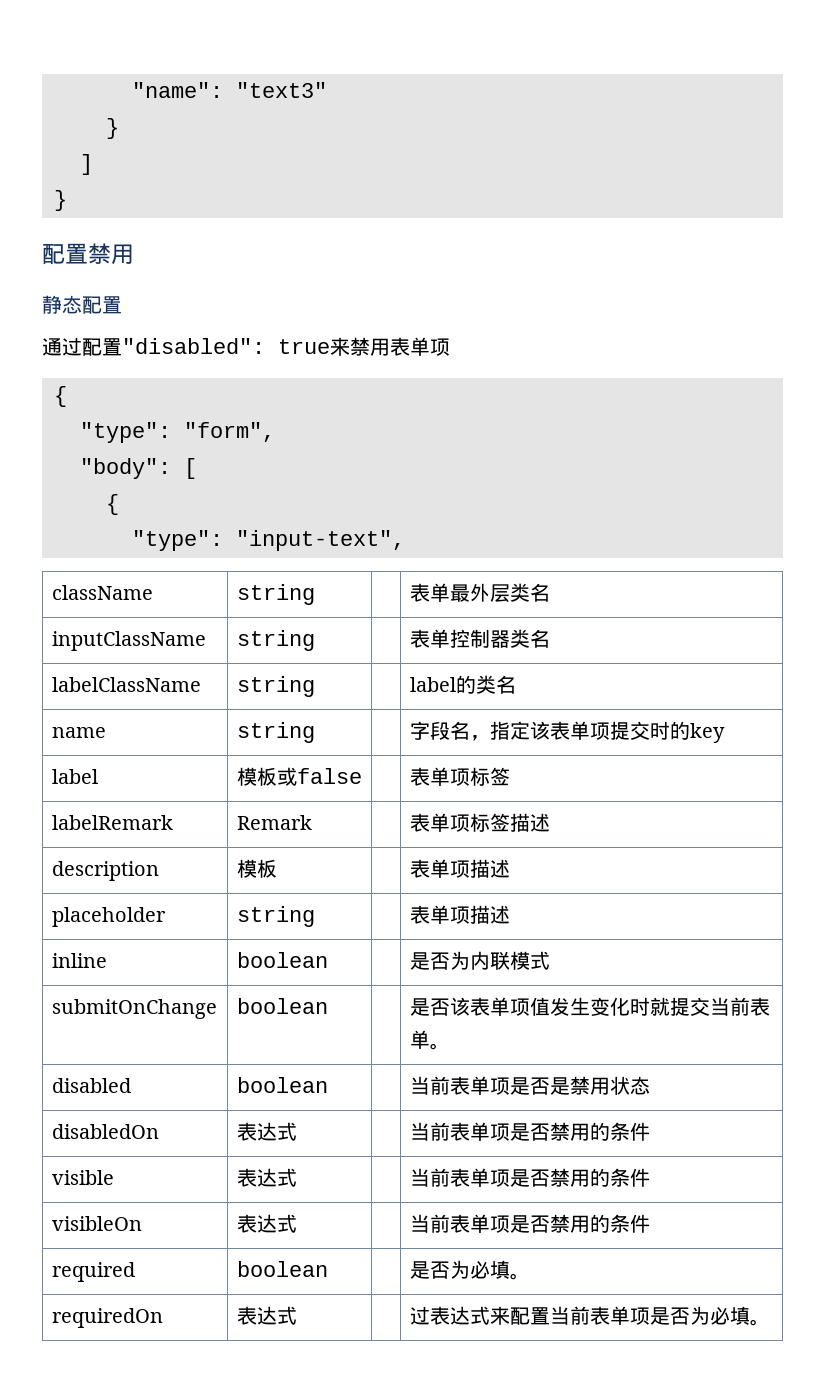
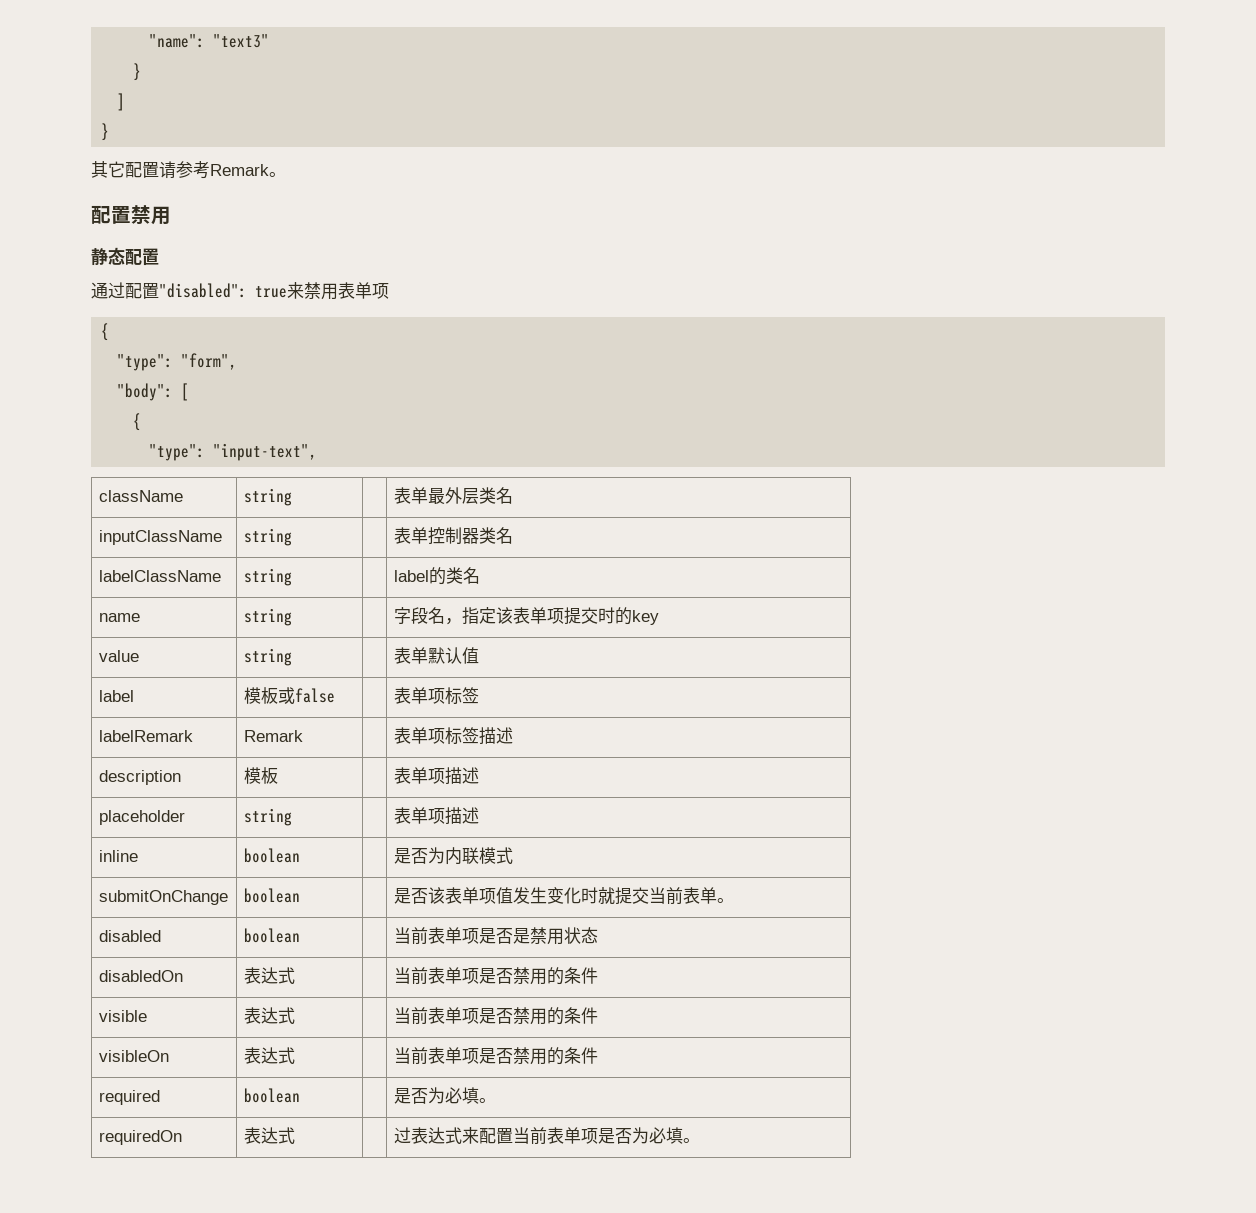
+ 其它配置请参考Remark。
+ value | string | | 表单默认值

